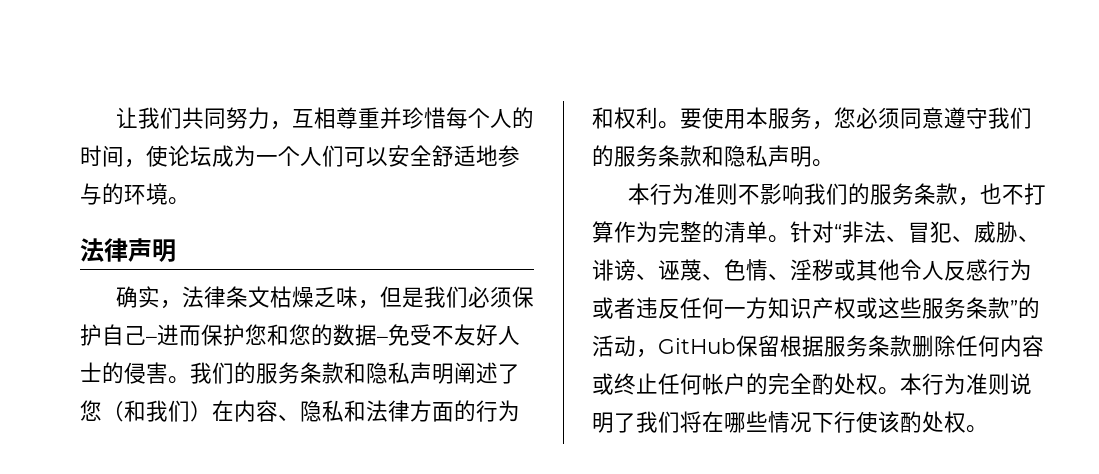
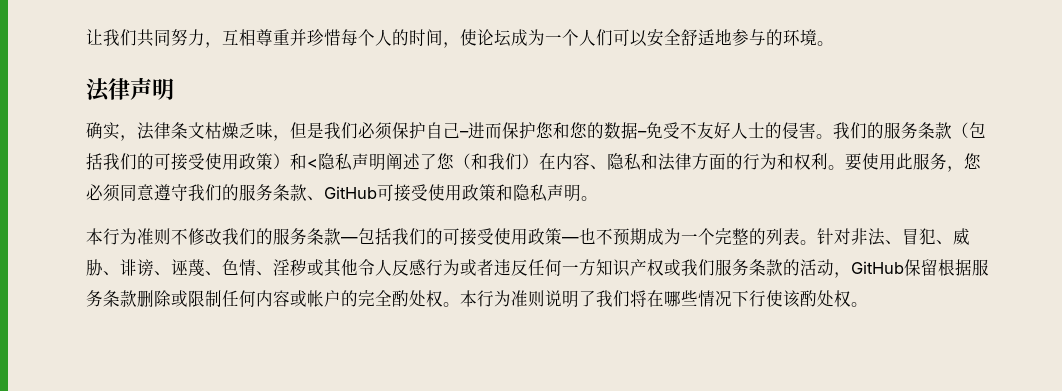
- 我们的服务条款和隐私声明阐述了您（和我们）在内容、隐私和法律方面的行为和权利。
+ 我们的服务条款（包括我们的可接受使用政策）和<隐私声明阐述了您（和我们）在内容、隐私和法律方面的行为和权利。
- 要使用本服务，您必须同意遵守我们的服务条款和隐私声明。
+ 要使用此服务，您必须同意遵守我们的服务条款、GitHub可接受使用政策和隐私声明。
- 本行为准则不影响我们的服务条款，也不打算作为完整的清单。针对“非法、冒犯、威胁、诽谤、诬蔑、色情、淫秽或其他令人反感行为或者违反任何一方知识产权或这些服务条款”的活动，GitHub保留根据服务条款删除任何内容或终止任何帐户的完全酌处权。
+ 本行为准则不修改我们的服务条款—包括我们的可接受使用政策—也不预期成为一个完整的列表。针对非法、冒犯、威胁、诽谤、诬蔑、色情、淫秽或其他令人反感行为或者违反任何一方知识产权或我们服务条款的活动，GitHub保留根据服务条款删除或限制任何内容或帐户的完全酌处权。

